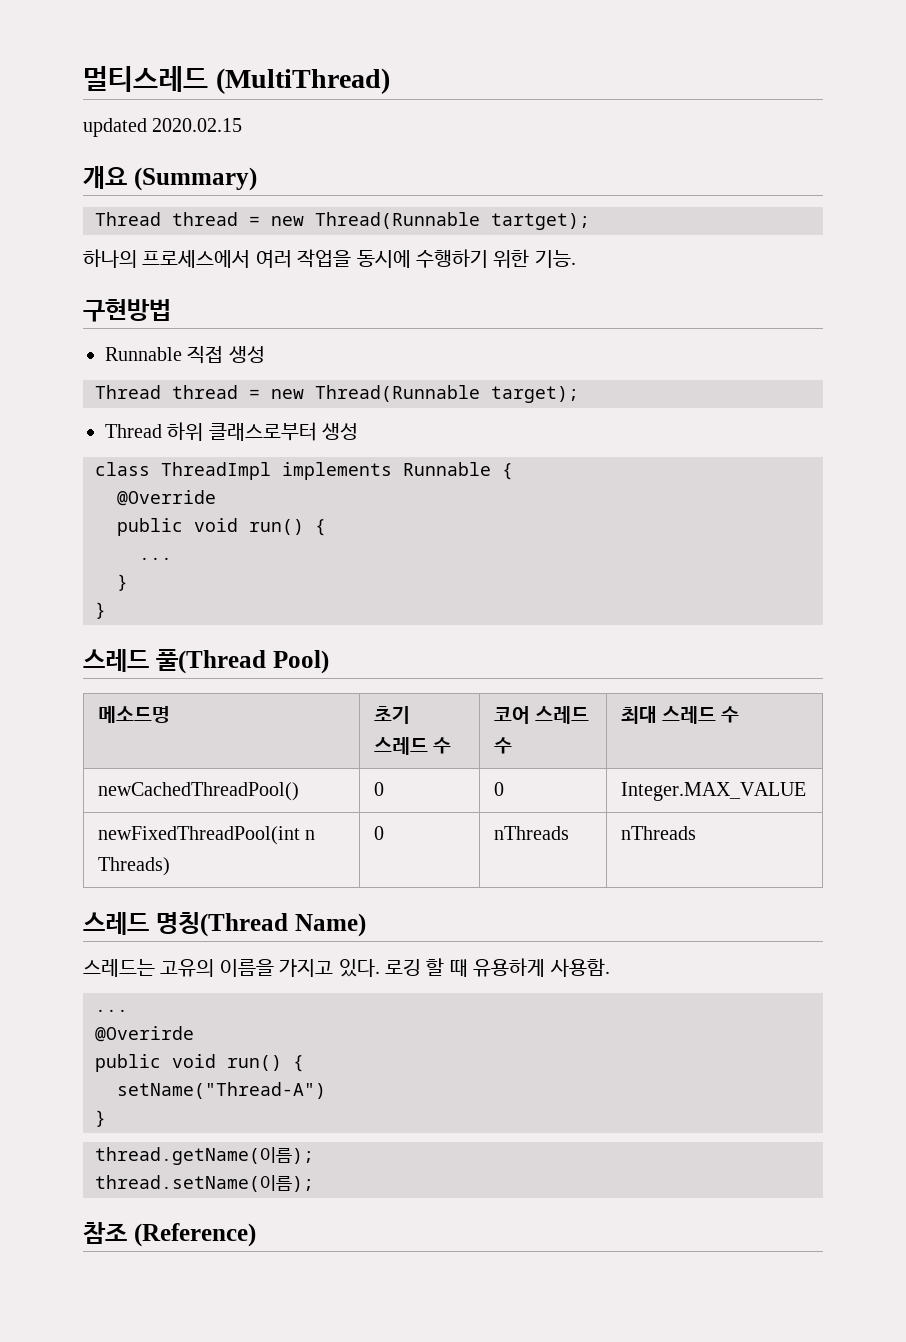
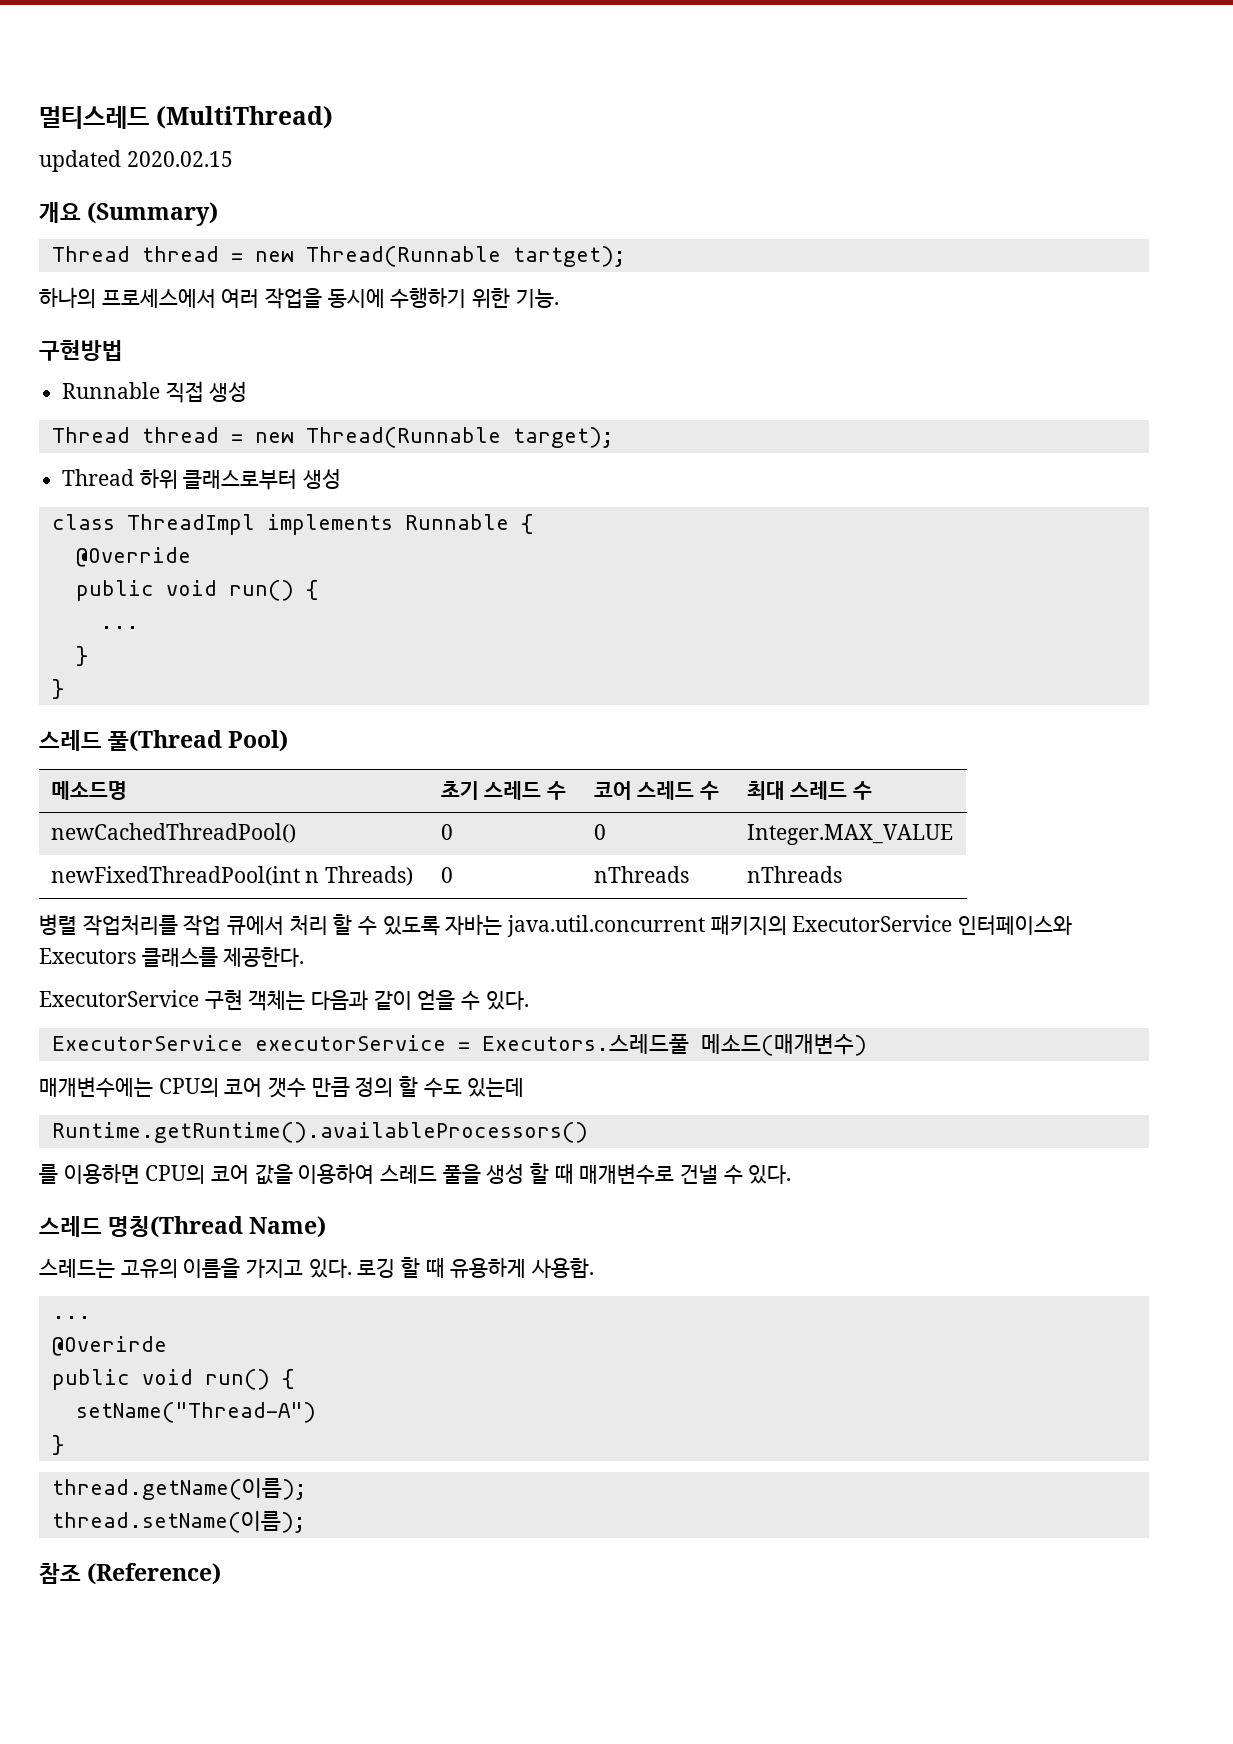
+ 병렬 작업처리를 작업 큐에서 처리 할 수 있도록 자바는 java.util.concurrent 패키지의 ExecutorService 인터페이스와 Executors 클래스를 제공한다.
+ ExecutorService 구현 객체는 다음과 같이 얻을 수 있다.
+ ExecutorService executorService = Executors.스레드풀 메소드(매개변수)
+ 매개변수에는 CPU의 코어 갯수 만큼 정의 할 수도 있는데
+ Runtime.getRuntime().availableProcessors()
+ 를 이용하면 CPU의 코어 값을 이용하여 스레드 풀을 생성 할 때 매개변수로 건낼 수 있다.

